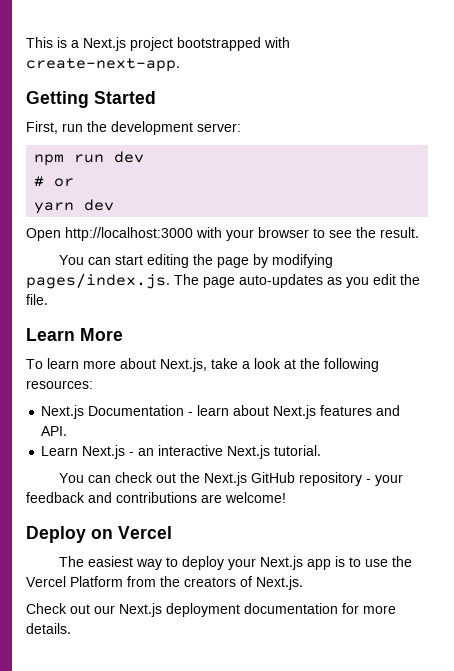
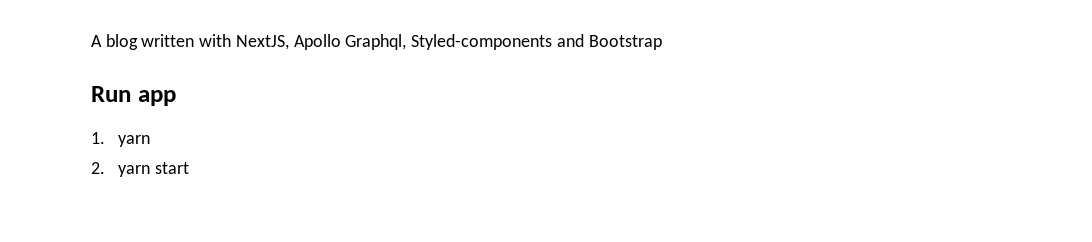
- This is a Next.js project bootstrapped with create-next-app.
- Getting Started
- First, run the development server:
- npm run dev
- # or
- yarn dev
- Open http://localhost:3000 with your browser to see the result.
- You can start editing the page by modifying pages/index.js. The page auto-updates as you edit the file.
- Learn More
- To learn more about Next.js, take a look at the following resources:
- Next.js Documentation - learn about Next.js features and API.
- Learn Next.js - an interactive Next.js tutorial.
- You can check out the Next.js GitHub repository - your feedback and contributions are welcome!
- Deploy on Vercel
- The easiest way to deploy your Next.js app is to use the Vercel Platform from the creators of Next.js.
- Check out our Next.js deployment documentation for more details.
+ A blog written with NextJS, Apollo Graphql, Styled-components and Bootstrap
+ Run app
+ 1. yarn
+ 2. yarn start

